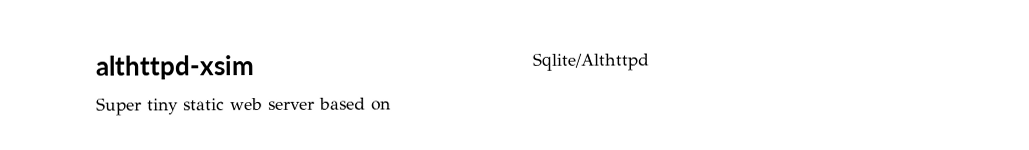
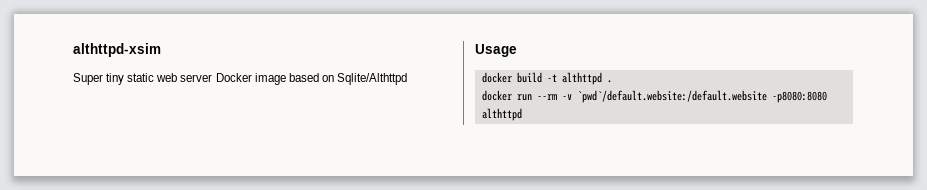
- Super tiny static web server based on Sqlite/Althttpd
+ Super tiny static web server Docker image based on Sqlite/Althttpd
+ Usage
+ docker build -t althttpd .
+ docker run --rm -v `pwd`/default.website:/default.website -p8080:8080 althttpd

